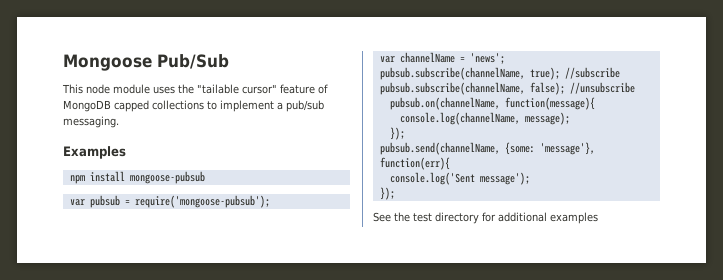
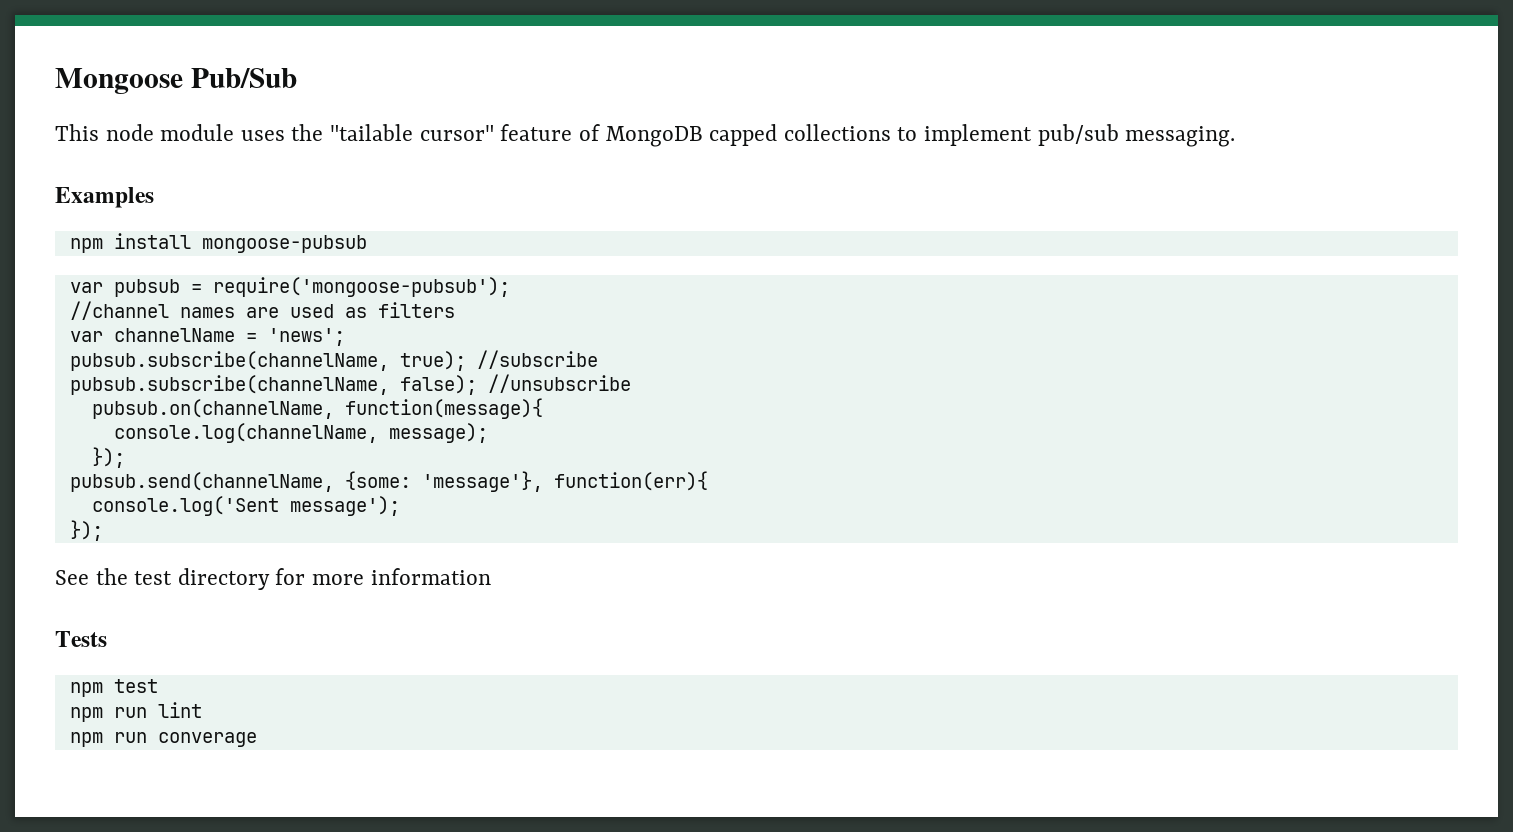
- This node module uses the "tailable cursor" feature of MongoDB capped collections to implement a pub/sub messaging.
+ This node module uses the "tailable cursor" feature of MongoDB capped collections to implement pub/sub messaging.
+ //channel names are used as filters
- See the test directory for additional examples
+ See the test directory for more information
+ Tests
+ npm test
+ npm run lint
+ npm run converage

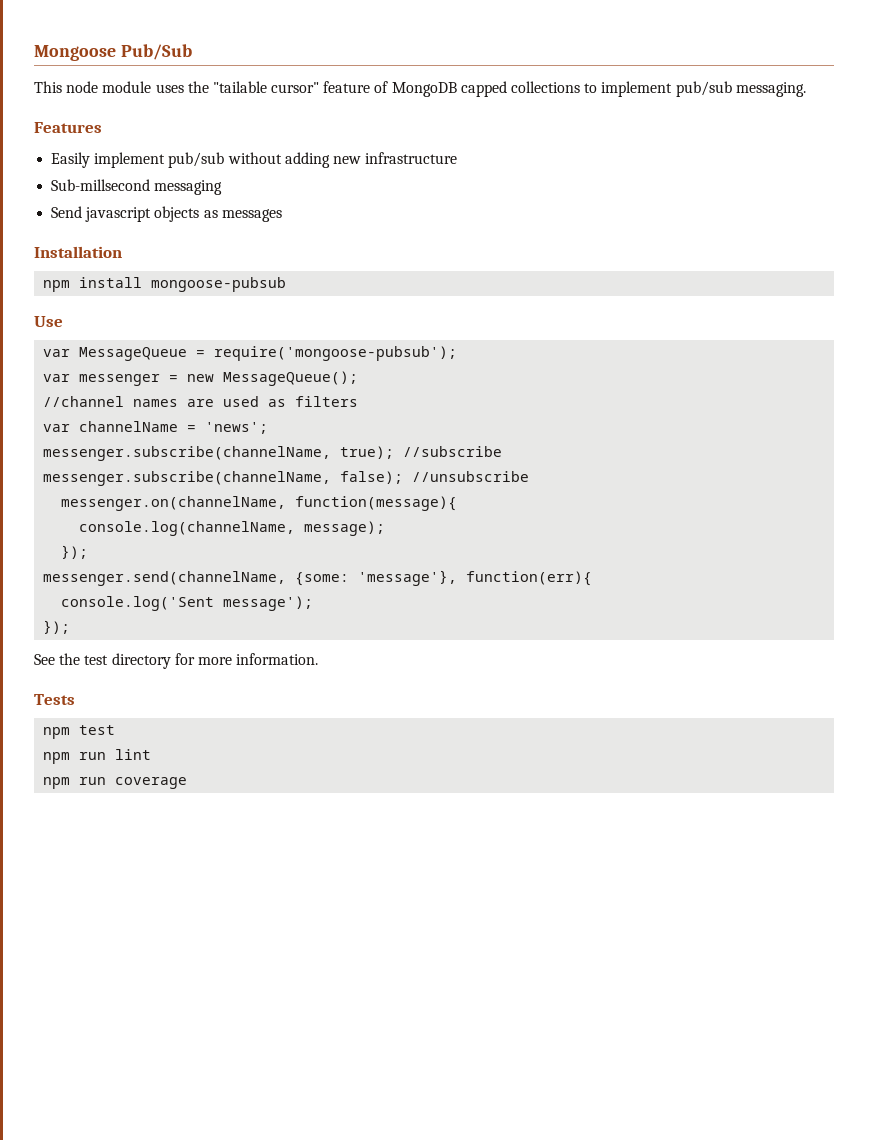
- Examples
+ Features
+ Easily implement pub/sub without adding new infrastructure
+ Sub-millsecond messaging
+ Send javascript objects as messages
+ Installation
- var pubsub = require('mongoose-pubsub');
+ Use
+ var MessageQueue = require('mongoose-pubsub');
+ var messenger = new MessageQueue();
- pubsub.subscribe(channelName, true); //subscribe
+ messenger.subscribe(channelName, true); //subscribe
- pubsub.subscribe(channelName, false); //unsubscribe
+ messenger.subscribe(channelName, false); //unsubscribe
- pubsub.on(channelName, function(message){
+ messenger.on(channelName, function(message){
- pubsub.send(channelName, {some: 'message'}, function(err){
+ messenger.send(channelName, {some: 'message'}, function(err){
- See the test directory for more information
+ See the test directory for more information.
- npm run converage
+ npm run coverage

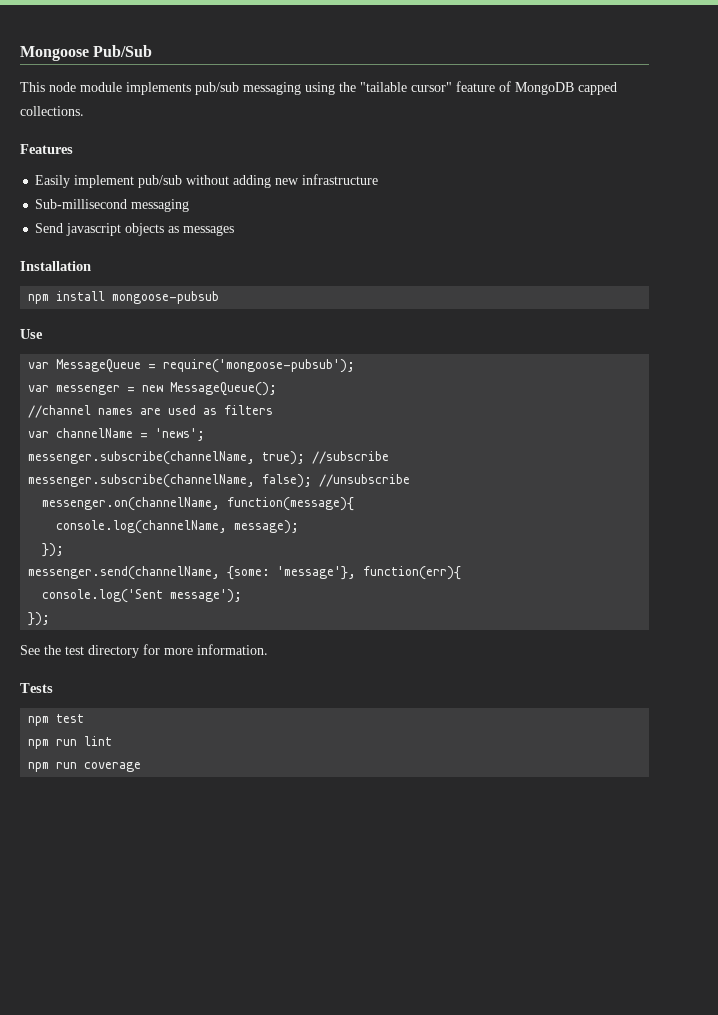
- This node module uses the "tailable cursor" feature of MongoDB capped collections to implement pub/sub messaging.
+ This node module implements pub/sub messaging using the "tailable cursor" feature of MongoDB capped collections.
- Sub-millsecond messaging
+ Sub-millisecond messaging

